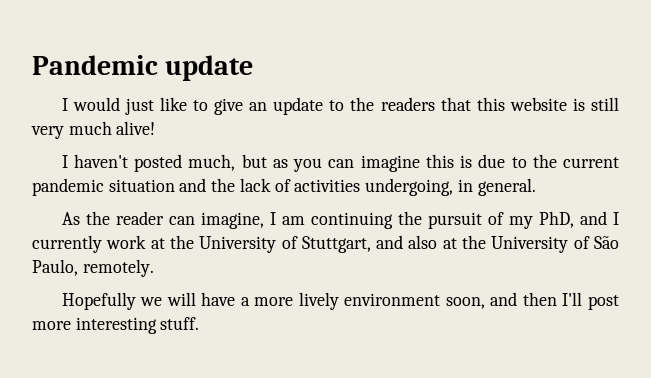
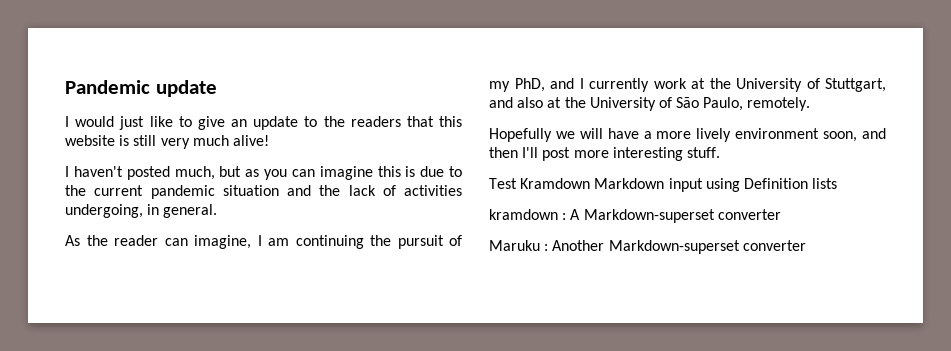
+ Test Kramdown Markdown input using Definition lists
+ kramdown : A Markdown-superset converter
+ Maruku : Another Markdown-superset converter

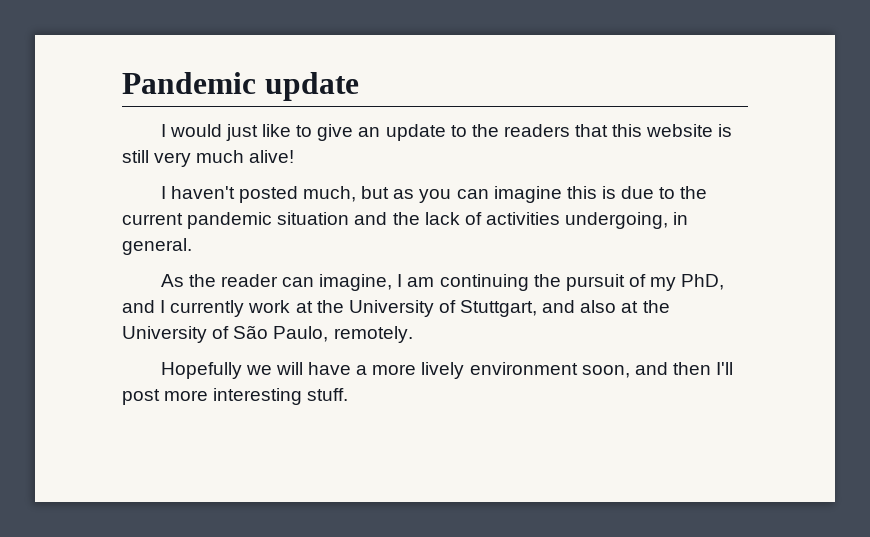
- Test Kramdown Markdown input using Definition lists
- kramdown : A Markdown-superset converter
- Maruku : Another Markdown-superset converter

